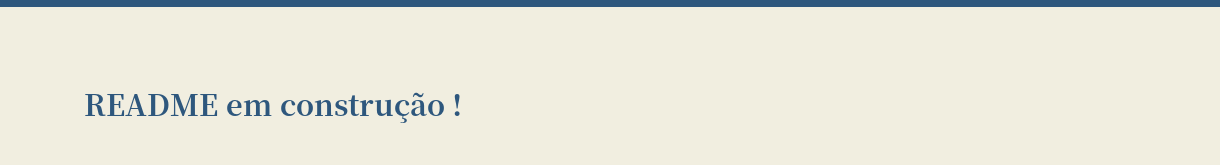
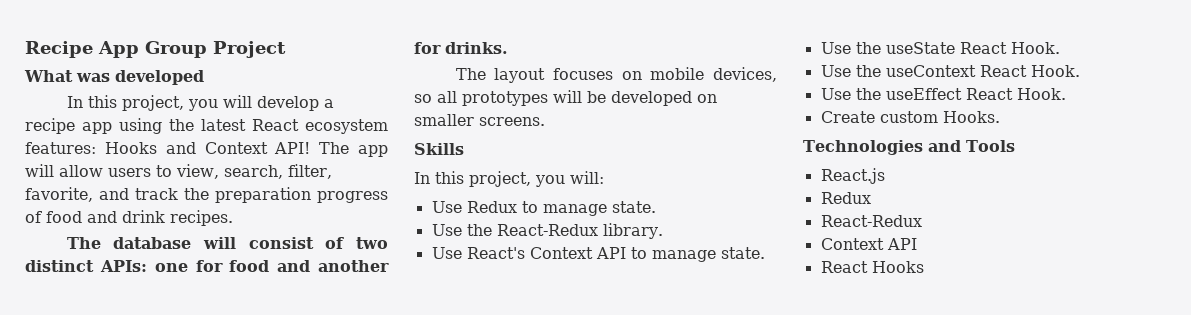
- README em construção !
+ Recipe App Group Project
+ What was developed
+ In this project, you will develop a recipe app using the latest React ecosystem features: Hooks and Context API! The app will allow users to view, search, filter, favorite, and track the preparation progress of food and drink recipes.
+ The database will consist of two distinct APIs: one for food and another for drinks.
+ The layout focuses on mobile devices, so all prototypes will be developed on smaller screens.
+ Skills
+ In this project, you will:
+ Use Redux to manage state.
+ Use the React-Redux library.
+ Use React's Context API to manage state.
+ Use the useState React Hook.
+ Use the useContext React Hook.
+ Use the useEffect React Hook.
+ Create custom Hooks.
+ Technologies and Tools
+ React.js
+ Redux
+ React-Redux
+ Context API
+ React Hooks

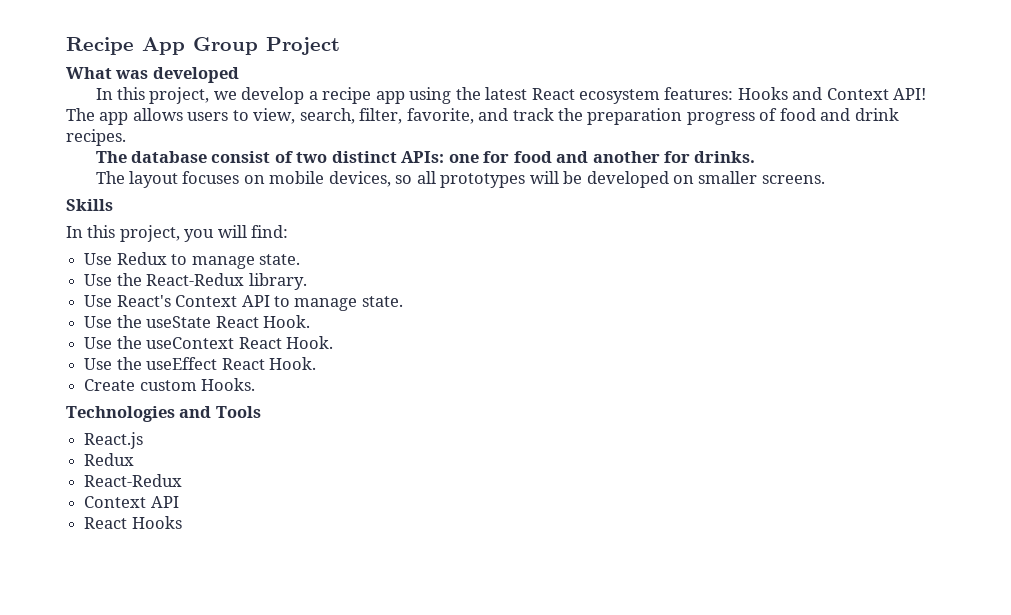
- In this project, you will develop a recipe app using the latest React ecosystem features: Hooks and Context API!
+ In this project, we develop a recipe app using the latest React ecosystem features: Hooks and Context API!
- The app will allow users to view, search, filter, favorite, and track the preparation progress of food and drink recipes.
+ The app allows users to view, search, filter, favorite, and track the preparation progress of food and drink recipes.
- The database will consist of two distinct APIs: one for food and another for drinks.
+ The database consist of two distinct APIs: one for food and another for drinks.
- In this project, you will:
+ In this project, you will find:

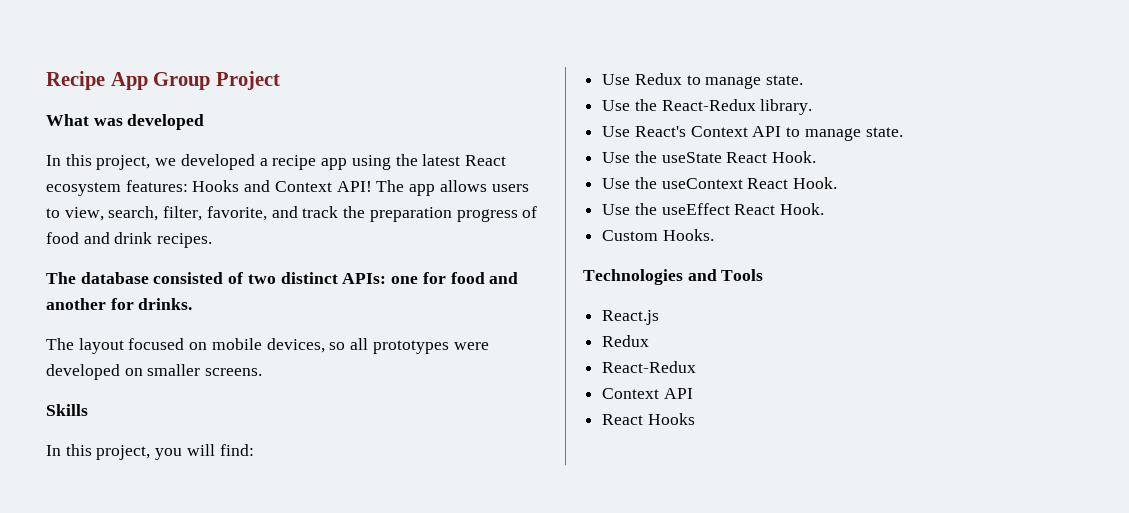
- In this project, we develop a recipe app using the latest React ecosystem features: Hooks and Context API!
+ In this project, we developed a recipe app using the latest React ecosystem features: Hooks and Context API!
- The database consist of two distinct APIs: one for food and another for drinks.
+ The database consisted of two distinct APIs: one for food and another for drinks.
- The layout focuses on mobile devices, so all prototypes will be developed on smaller screens.
+ The layout focused on mobile devices, so all prototypes were developed on smaller screens.
- Create custom Hooks.
+ Custom Hooks.

